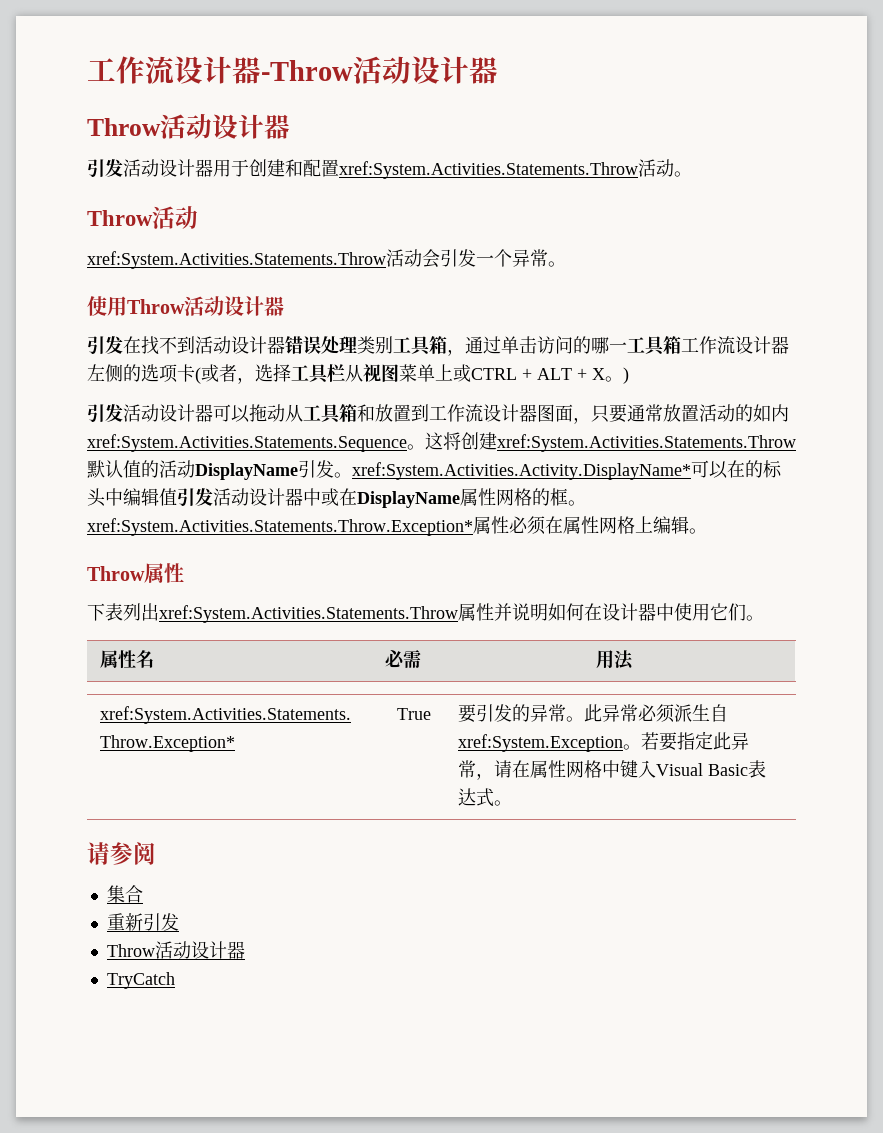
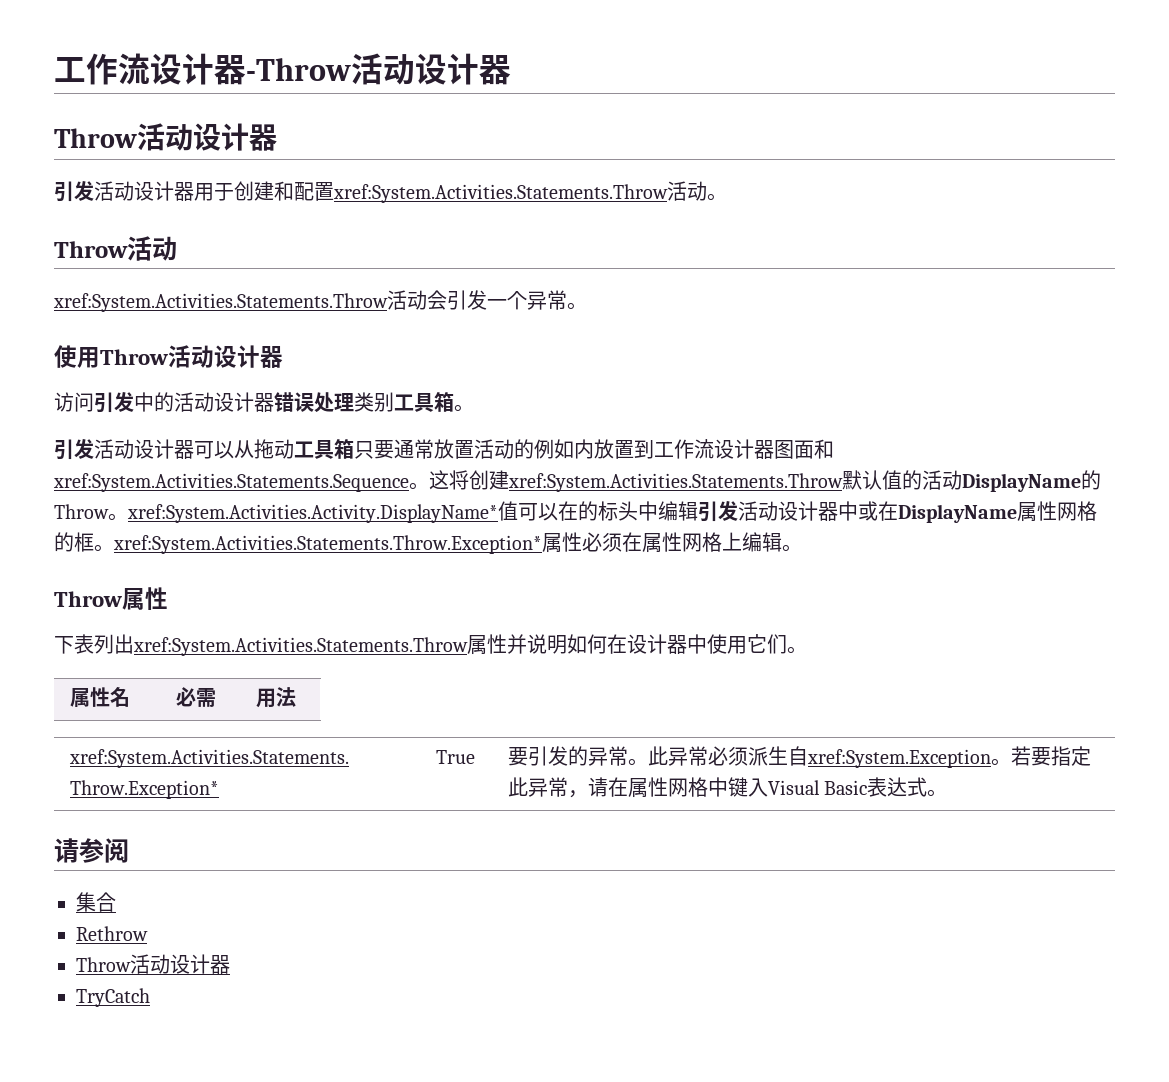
- 引发在找不到活动设计器错误处理类别工具箱，通过单击访问的哪一工具箱工作流设计器左侧的选项卡(或者，选择工具栏从视图菜单上或CTRL + ALT + X。)
+ 访问引发中的活动设计器错误处理类别工具箱。
- 引发活动设计器可以拖动从工具箱和放置到工作流设计器图面，只要通常放置活动的如内xref:System.Activities.Statements.Sequence。
+ 引发活动设计器可以从拖动工具箱只要通常放置活动的例如内放置到工作流设计器图面和xref:System.Activities.Statements.Sequence。
- 这将创建xref:System.Activities.Statements.Throw默认值的活动DisplayName引发。xref:System.Activities.Activity.DisplayName*可以在的标头中编辑值引发活动设计器中或在DisplayName属性网格的框。xref:System.Activities.Statements.Throw.Exception*属性必须在属性网格上编辑。
+ 这将创建xref:System.Activities.Statements.Throw默认值的活动DisplayName的Throw。xref:System.Activities.Activity.DisplayName*值可以在的标头中编辑引发活动设计器中或在DisplayName属性网格的框。xref:System.Activities.Statements.Throw.Exception*属性必须在属性网格上编辑。
- 重新引发
+ Rethrow

